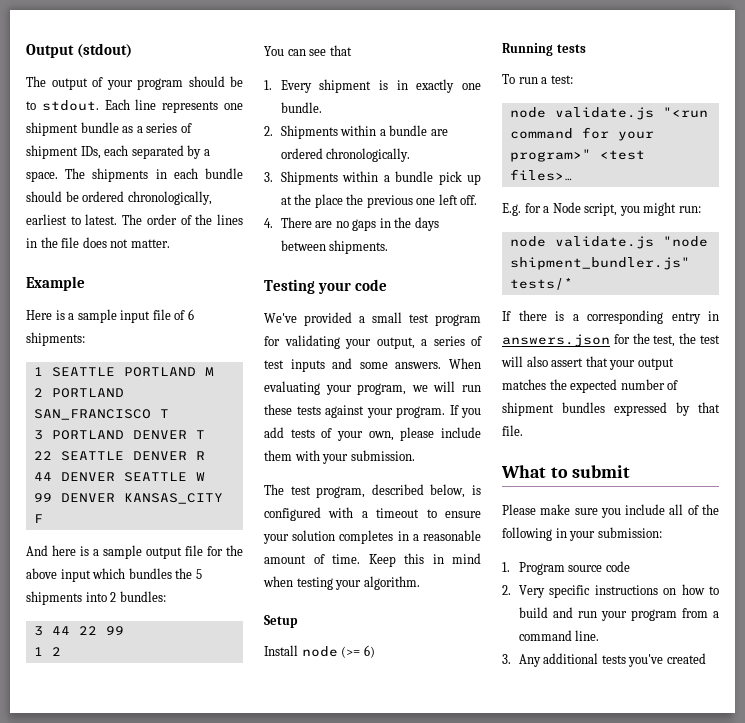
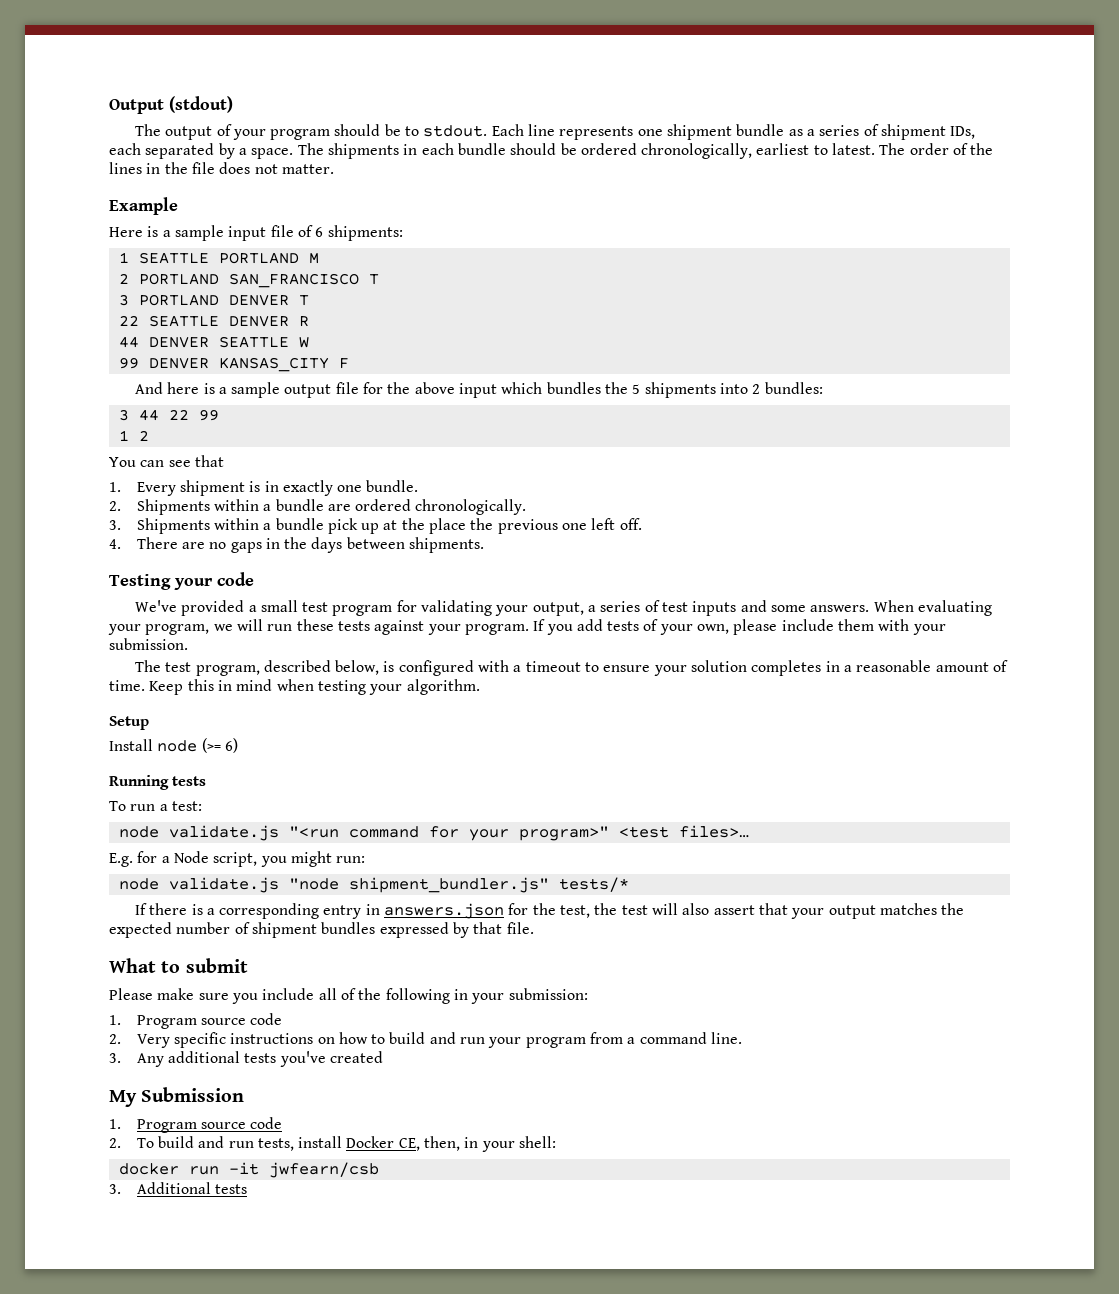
+ My Submission
+ 1. Program source code
+ 2. To build and run tests, install Docker CE, then, in your shell:
+ docker run -it jwfearn/csb
+ 3. Additional tests

